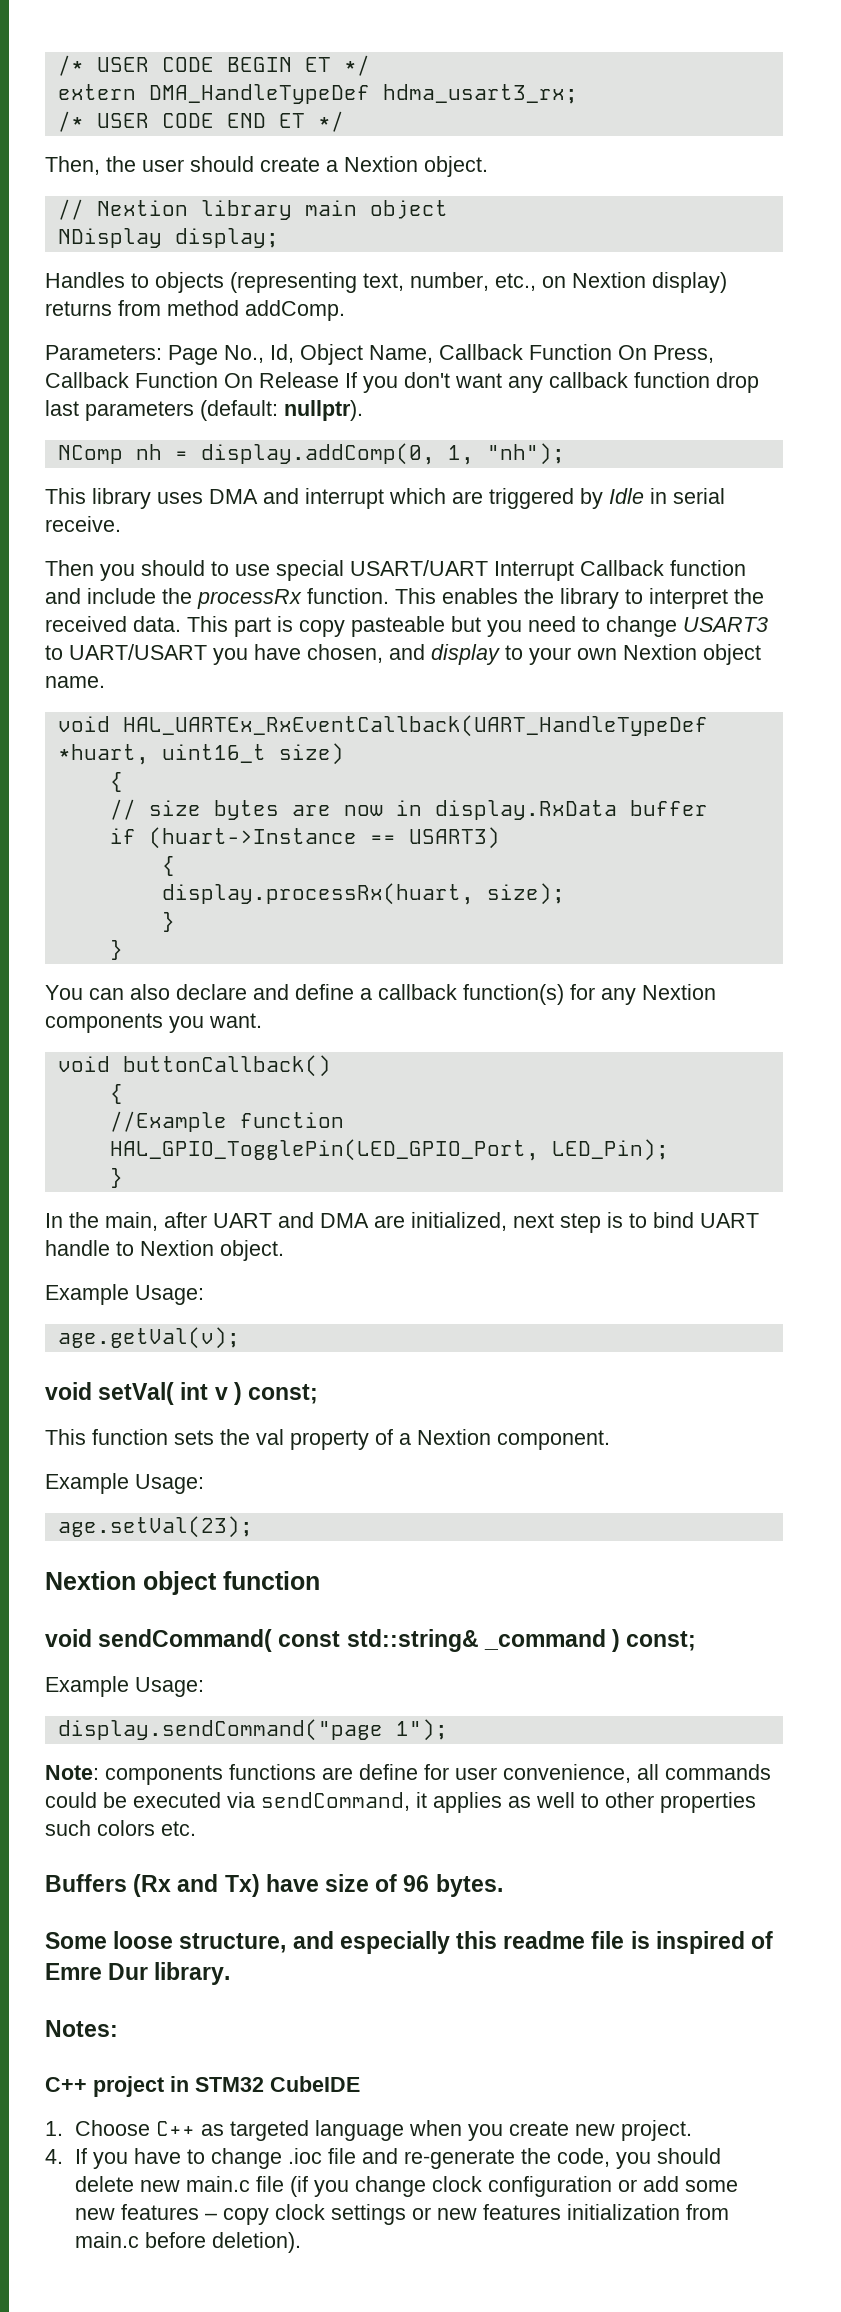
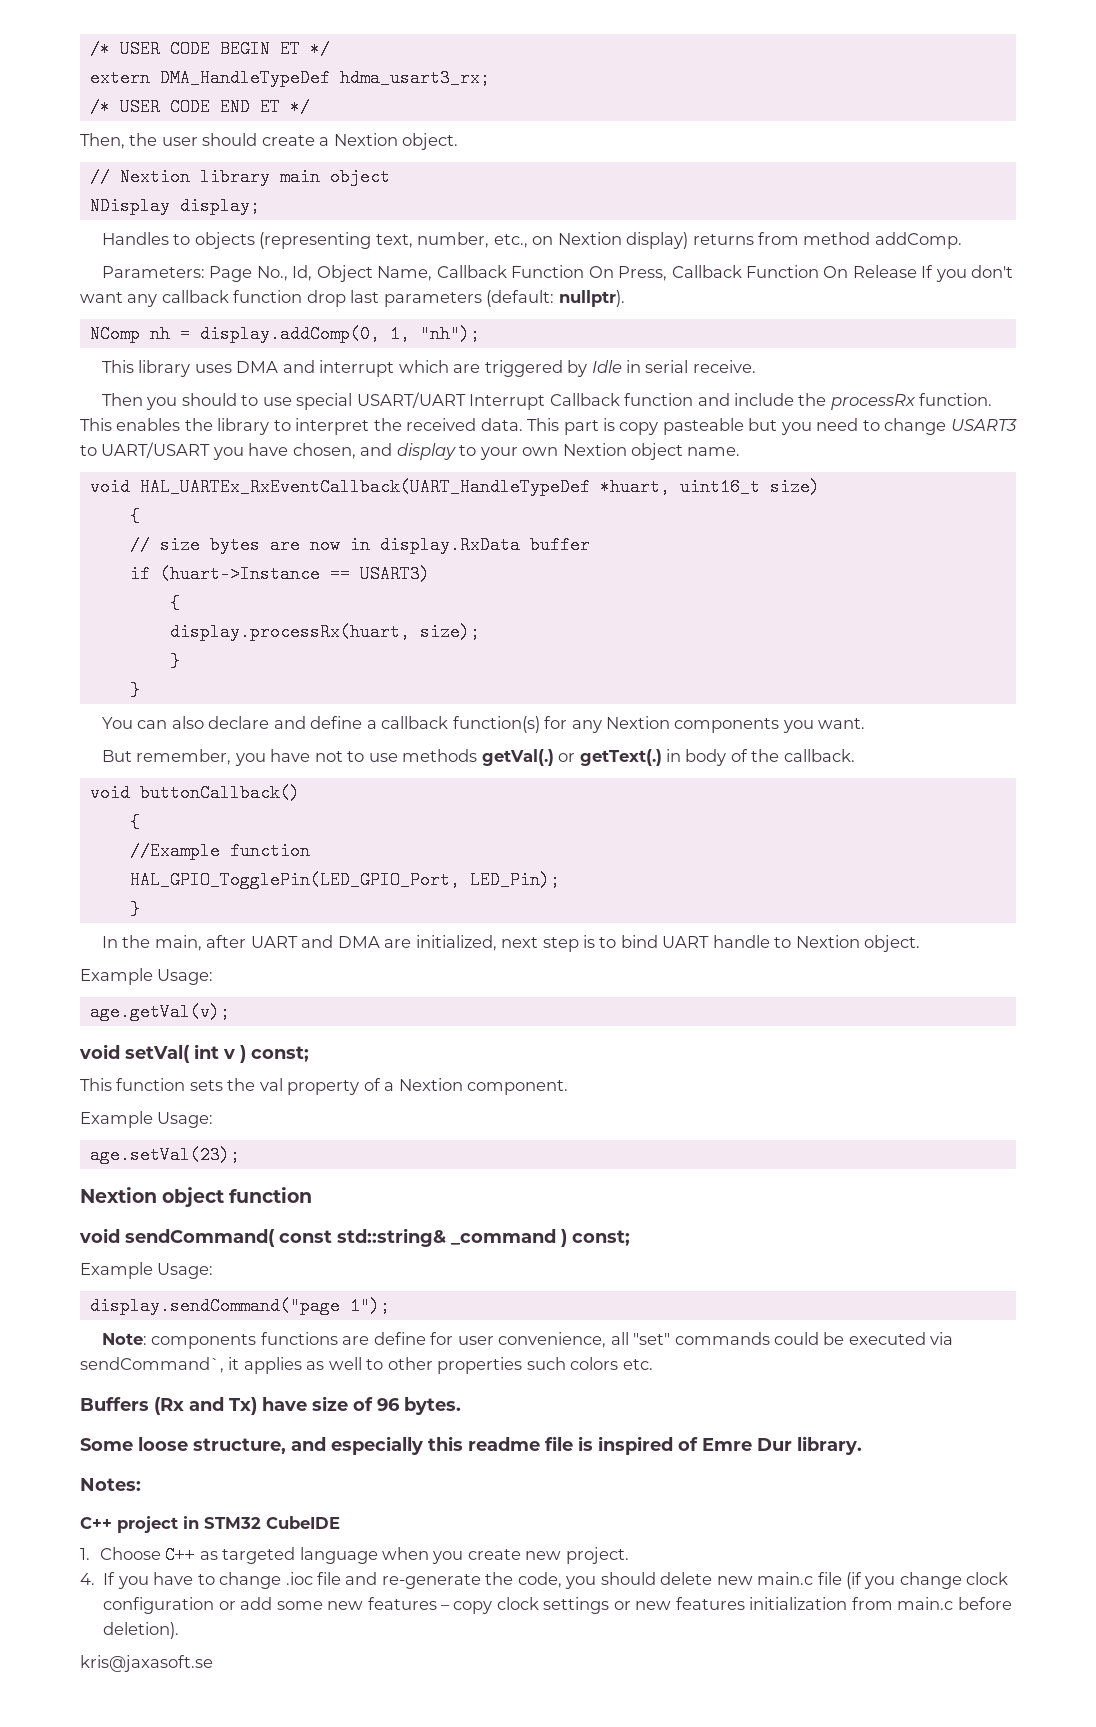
+ But remember, you have not to use methods getVal(.) or getText(.) in body of the callback.
- Note: components functions are define for user convenience, all commands could be executed via sendCommand, it applies as well to other properties such colors etc.
+ Note: components functions are define for user convenience, all "set" commands could be executed via sendCommand`, it applies as well to other properties such colors etc.
+ kris@jaxasoft.se

